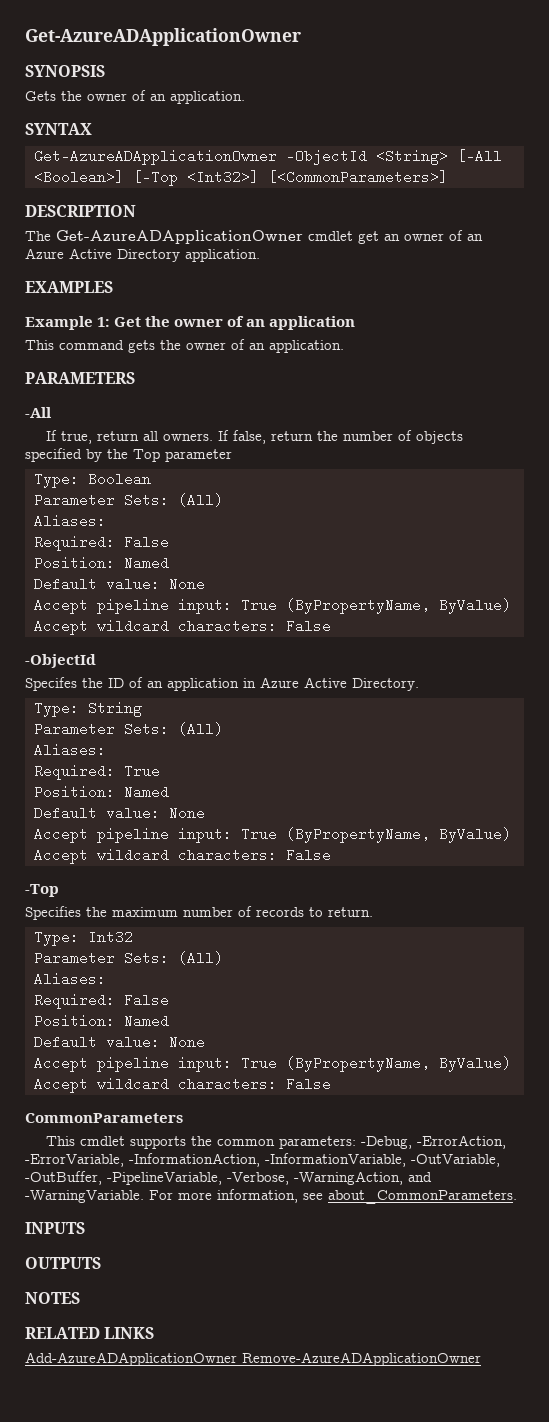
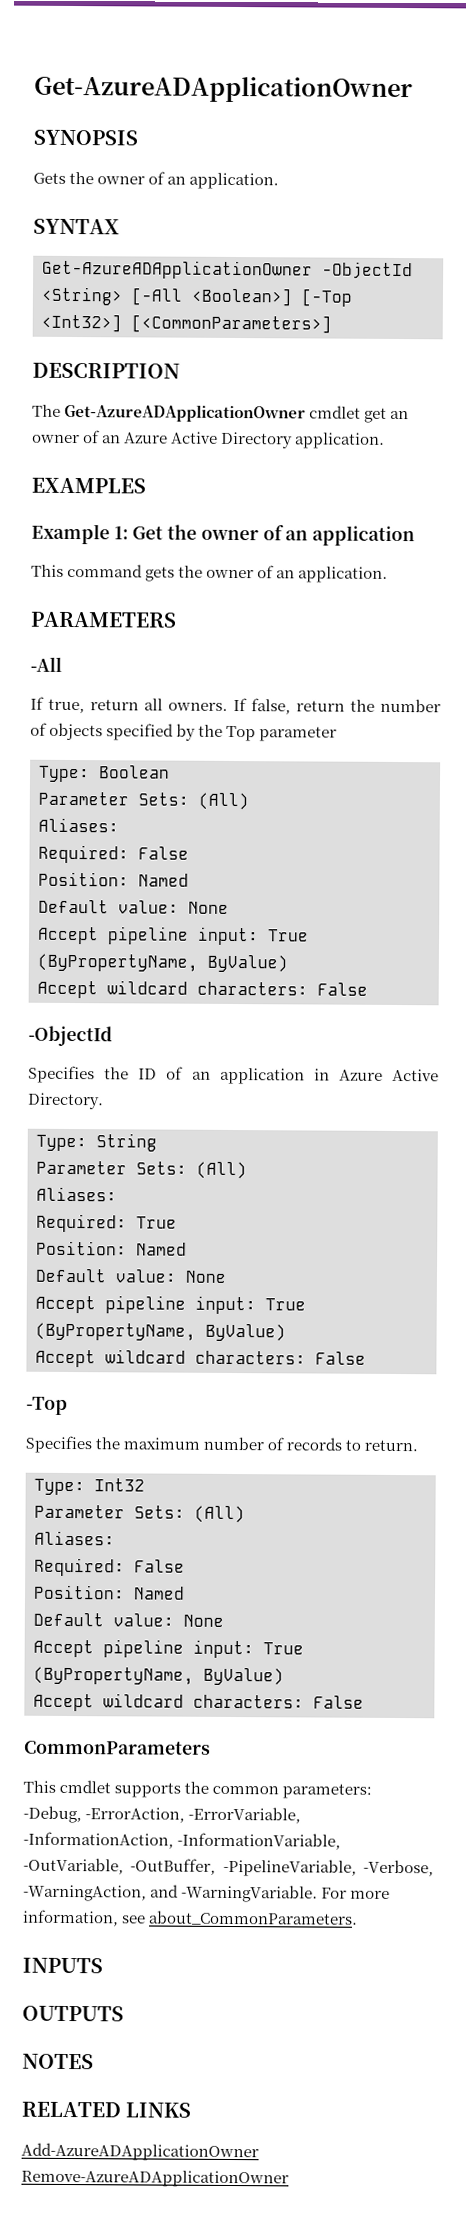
- Specifes the ID of an application in Azure Active Directory.
+ Specifies the ID of an application in Azure Active Directory.

